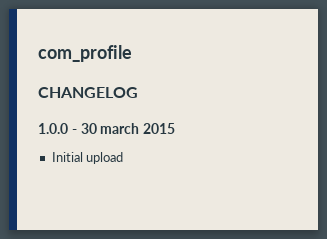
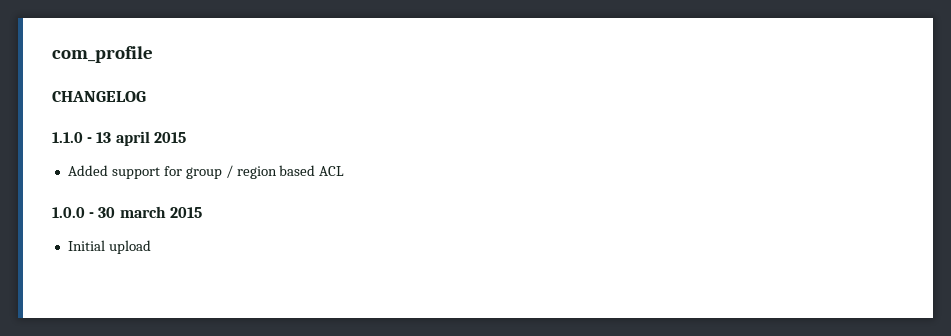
+ 1.1.0 - 13 april 2015
+ Added support for group / region based ACL

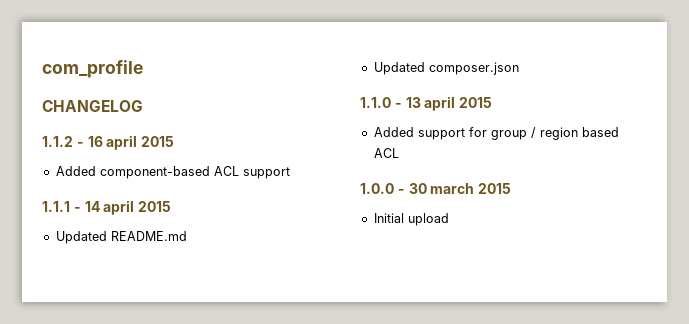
+ 1.1.2 - 16 april 2015
+ Added component-based ACL support
+ 1.1.1 - 14 april 2015
+ Updated README.md
+ Updated composer.json

